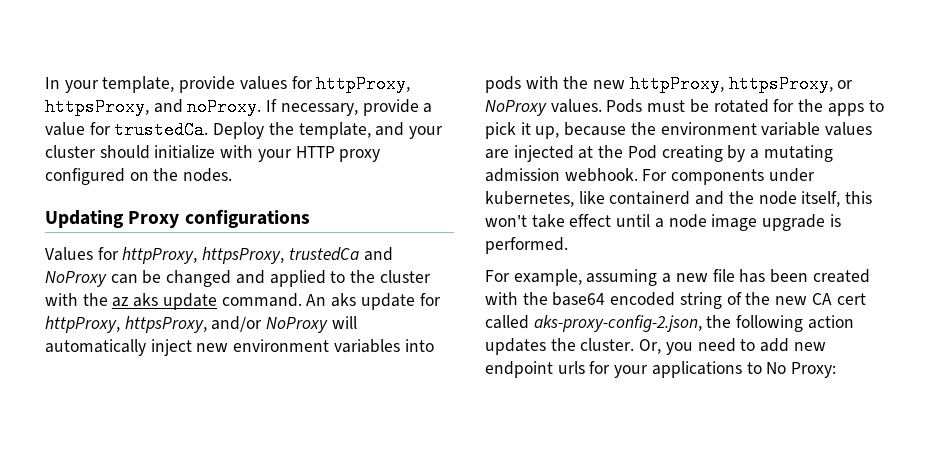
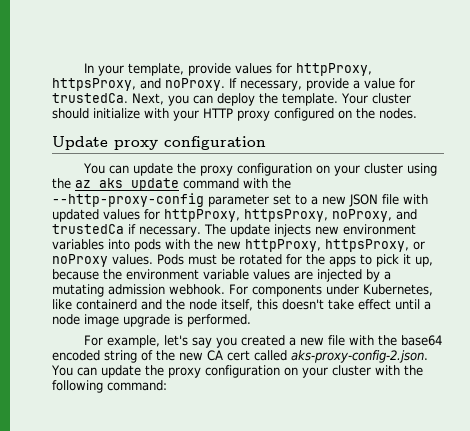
- Deploy the template, and your cluster should initialize with your HTTP proxy configured on the nodes.
+ Next, you can deploy the template. Your cluster should initialize with your HTTP proxy configured on the nodes.
- Updating Proxy configurations
- Values for httpProxy, httpsProxy, trustedCa and NoProxy can be changed and applied to the cluster with the az aks update command. An aks update for httpProxy, httpsProxy, and/or NoProxy will automatically inject new environment variables into pods with the new httpProxy, httpsProxy, or NoProxy values.
+ Update proxy configuration
+ You can update the proxy configuration on your cluster using the az aks update command with the --http-proxy-config parameter set to a new JSON file with updated values for httpProxy, httpsProxy, noProxy, and trustedCa if necessary. The update injects new environment variables into pods with the new httpProxy, httpsProxy, or noProxy values.
- Pods must be rotated for the apps to pick it up, because the environment variable values are injected at the Pod creating by a mutating admission webhook.
+ Pods must be rotated for the apps to pick it up, because the environment variable values are injected by a mutating admission webhook.
- For components under kubernetes, like containerd and the node itself, this won't take effect until a node image upgrade is performed.
+ For components under Kubernetes, like containerd and the node itself, this doesn't take effect until a node image upgrade is performed.
- For example, assuming a new file has been created with the base64 encoded string of the new CA cert called aks-proxy-config-2.json, the following action updates the cluster. Or, you need to add new endpoint urls for your applications to No Proxy:
+ For example, let's say you created a new file with the base64 encoded string of the new CA cert called aks-proxy-config-2.json. You can update the proxy configuration on your cluster with the following command:

